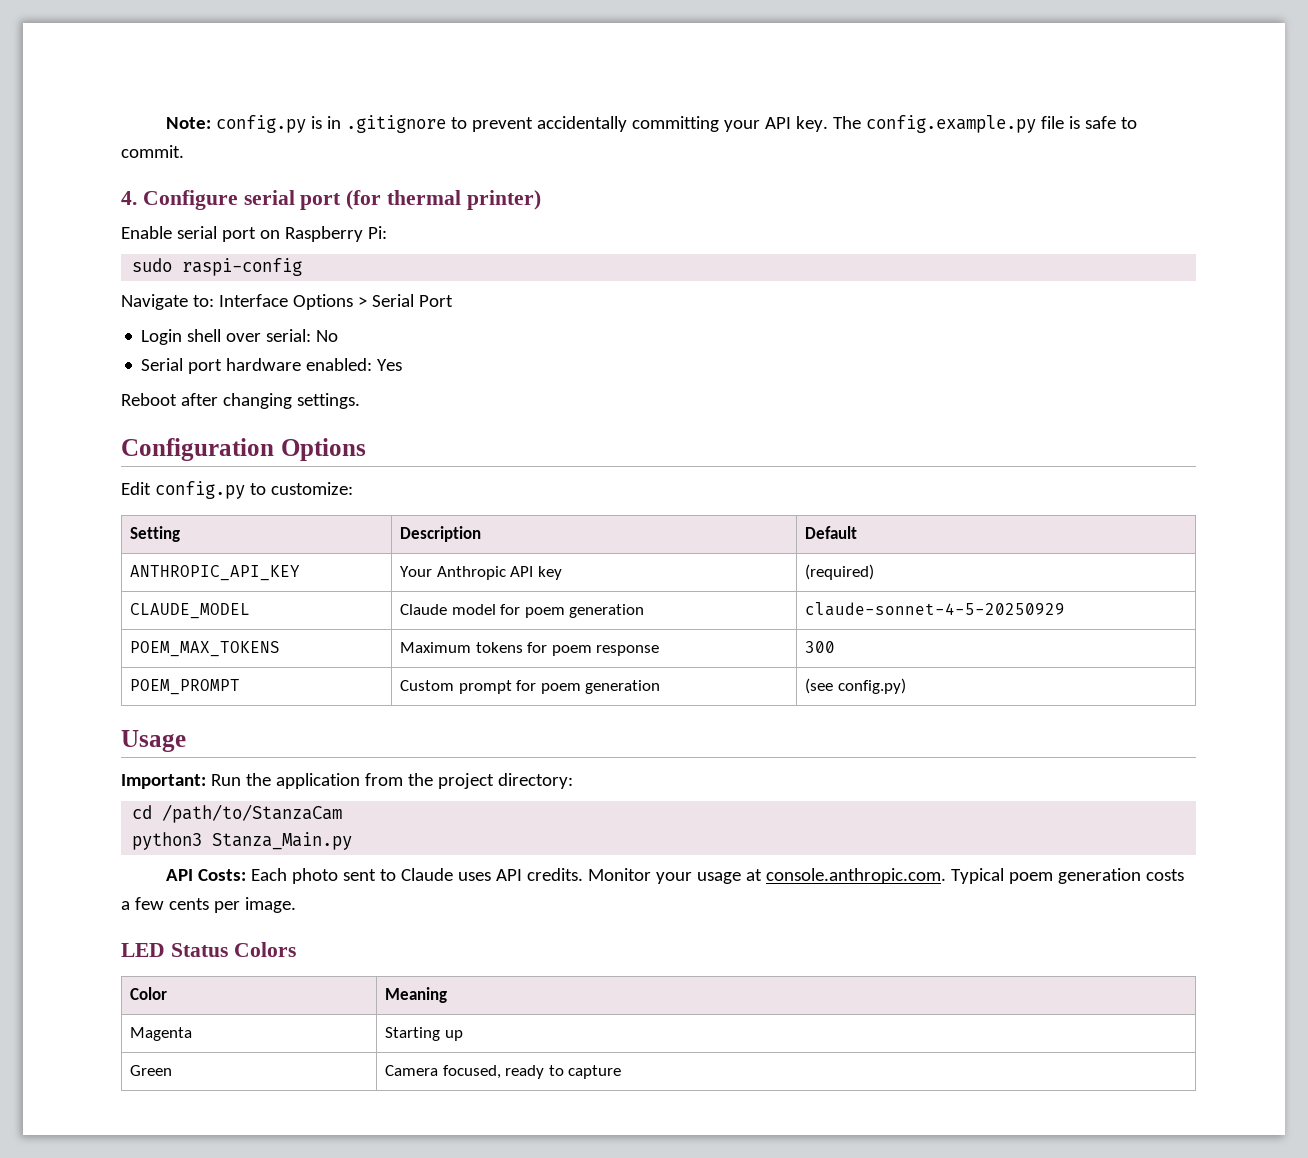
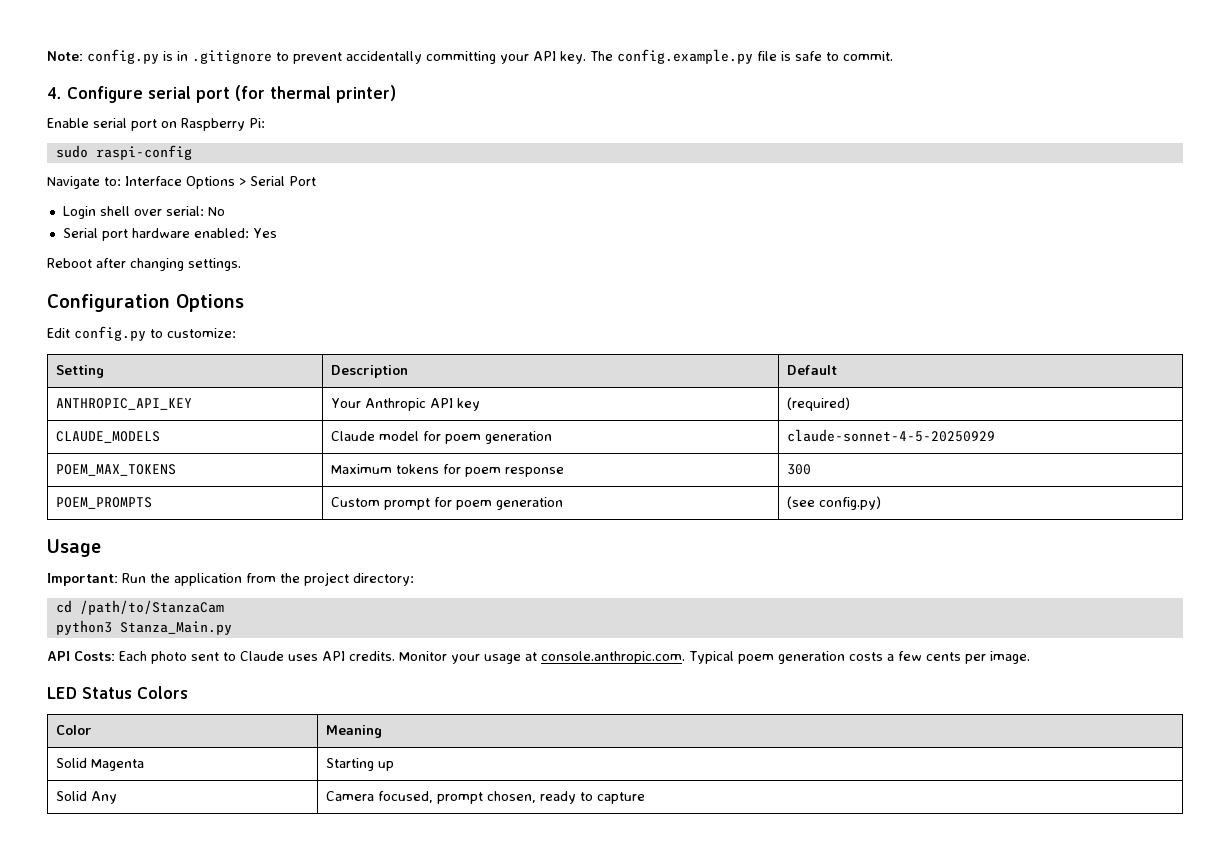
- CLAUDE_MODEL | Claude model for poem generation | claude-sonnet-4-5-20250929
+ CLAUDE_MODELS | Claude model for poem generation | claude-sonnet-4-5-20250929
- POEM_PROMPT | Custom prompt for poem generation | (see config.py)
+ POEM_PROMPTS | Custom prompt for poem generation | (see config.py)
- Magenta | Starting up
+ Solid Magenta | Starting up
- Green | Camera focused, ready to capture
+ Solid Any | Camera focused, prompt chosen, ready to capture

